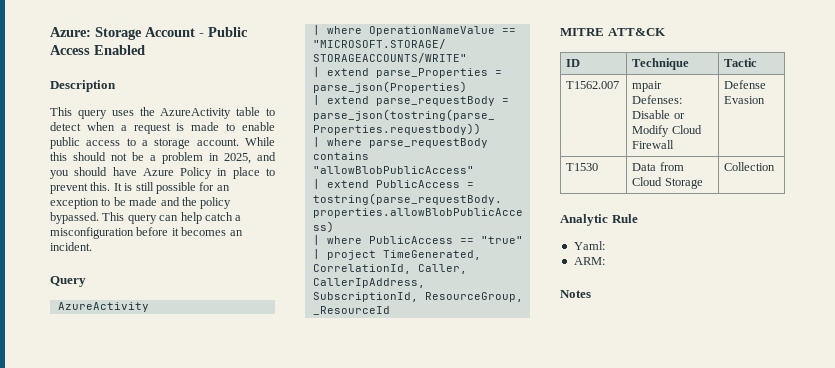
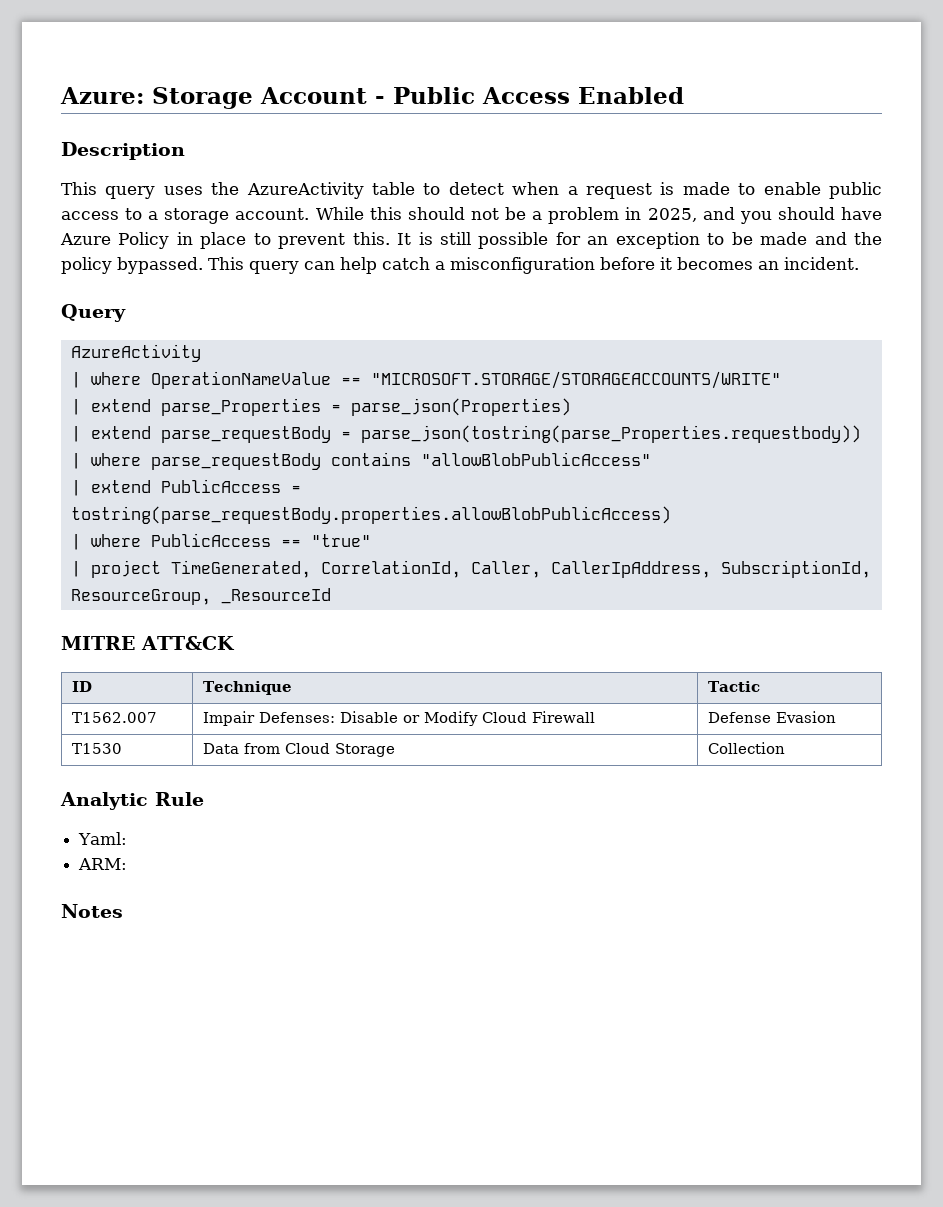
- T1562.007 | mpair Defenses: Disable or Modify Cloud Firewall | Defense Evasion
+ T1562.007 | Impair Defenses: Disable or Modify Cloud Firewall | Defense Evasion

